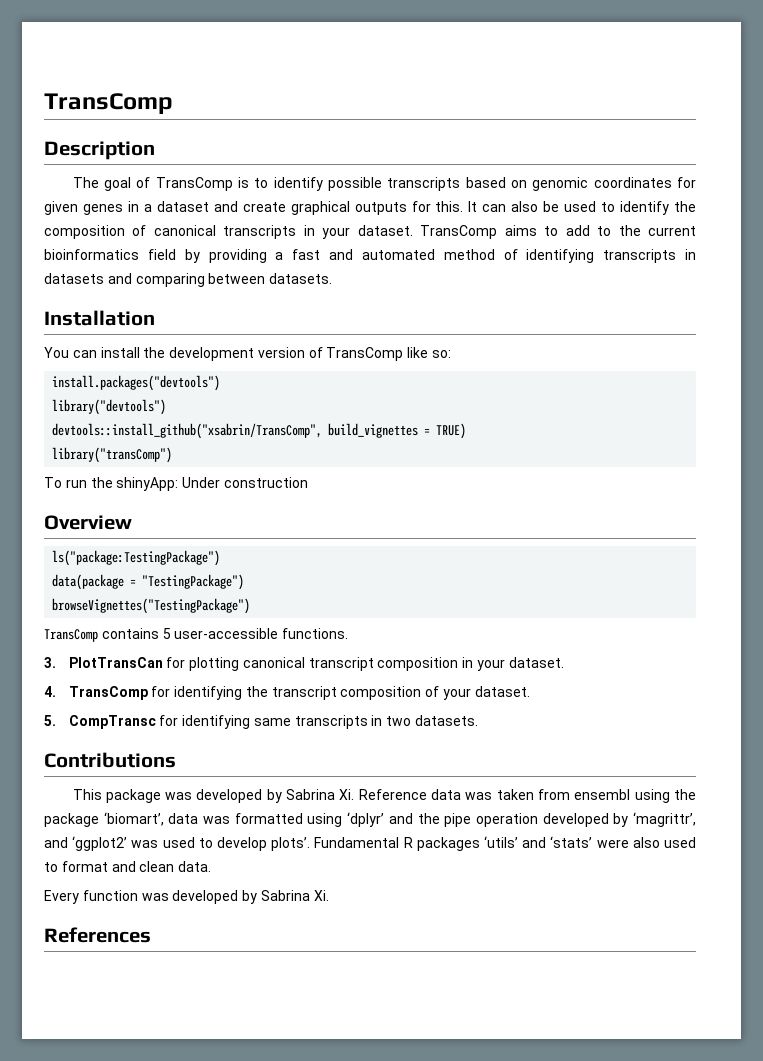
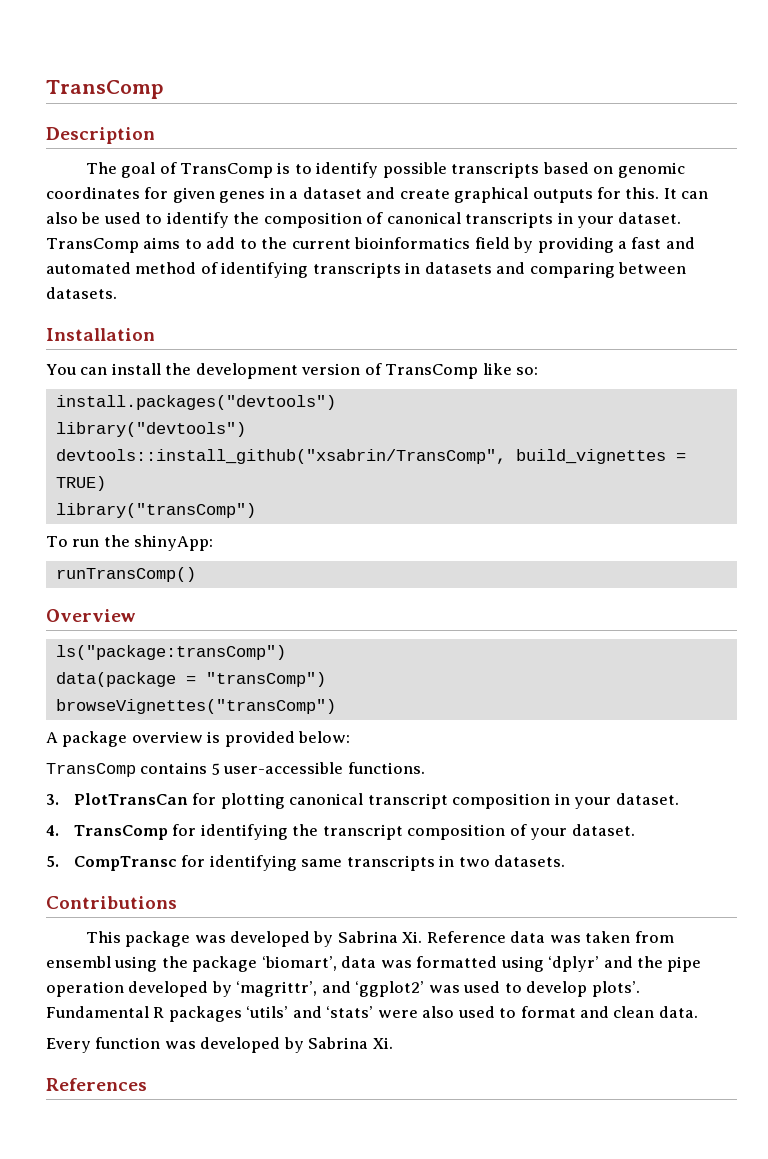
- To run the shinyApp: Under construction
+ To run the shinyApp:
+ runTransComp()
- ls("package:TestingPackage")
+ ls("package:transComp")
- data(package = "TestingPackage")
- browseVignettes("TestingPackage")
+ data(package = "transComp")
+ browseVignettes("transComp")
+ A package overview is provided below:

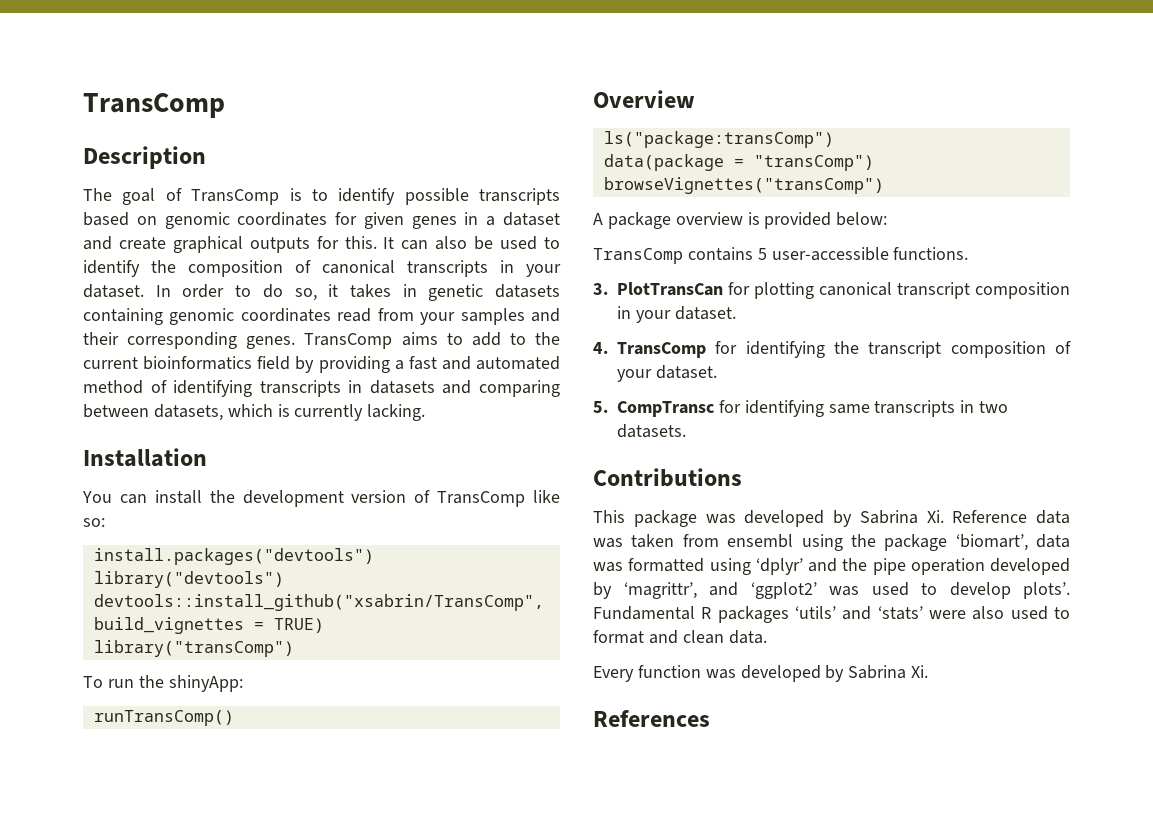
+ In order to do so, it takes in genetic datasets containing genomic coordinates read from your samples and their corresponding genes.
- TransComp aims to add to the current bioinformatics field by providing a fast and automated method of identifying transcripts in datasets and comparing between datasets.
+ TransComp aims to add to the current bioinformatics field by providing a fast and automated method of identifying transcripts in datasets and comparing between datasets, which is currently lacking.

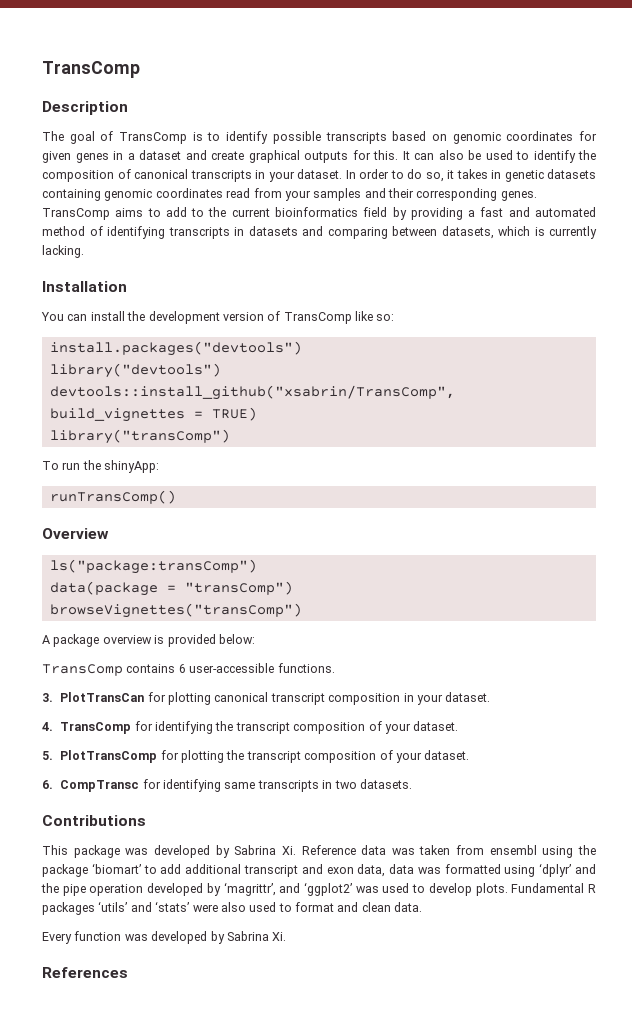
- TransComp contains 5 user-accessible functions.
+ TransComp contains 6 user-accessible functions.
- 5. CompTransc for identifying same transcripts in two datasets.
+ 5. PlotTransComp for plotting the transcript composition of your dataset.
+ 6. CompTransc for identifying same transcripts in two datasets.
- This package was developed by Sabrina Xi. Reference data was taken from ensembl using the package ‘biomart’, data was formatted using ‘dplyr’ and the pipe operation developed by ‘magrittr’, and ‘ggplot2’ was used to develop plots’.
+ This package was developed by Sabrina Xi. Reference data was taken from ensembl using the package ‘biomart’ to add additional transcript and exon data, data was formatted using ‘dplyr’ and the pipe operation developed by ‘magrittr’, and ‘ggplot2’ was used to develop plots.

